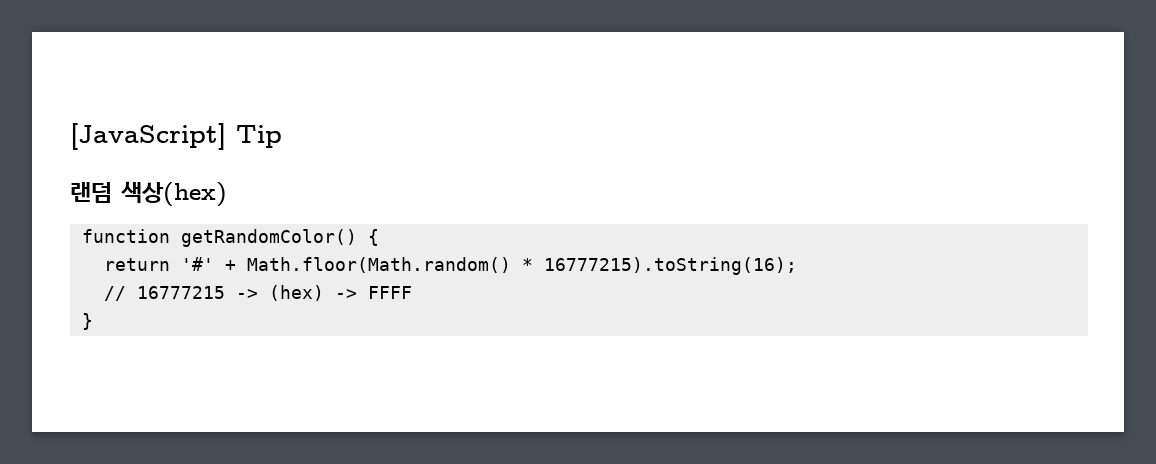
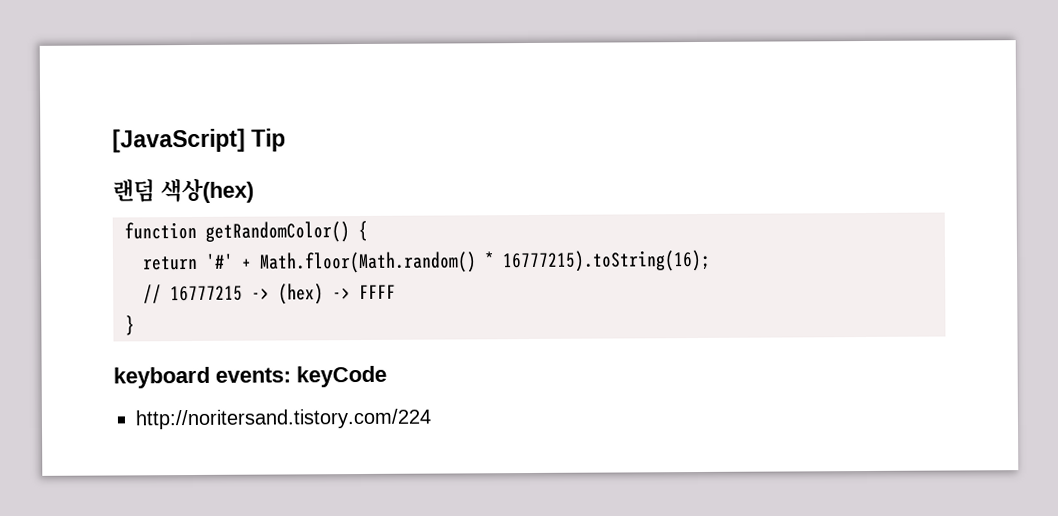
+ keyboard events: keyCode
+ http://noritersand.tistory.com/224

